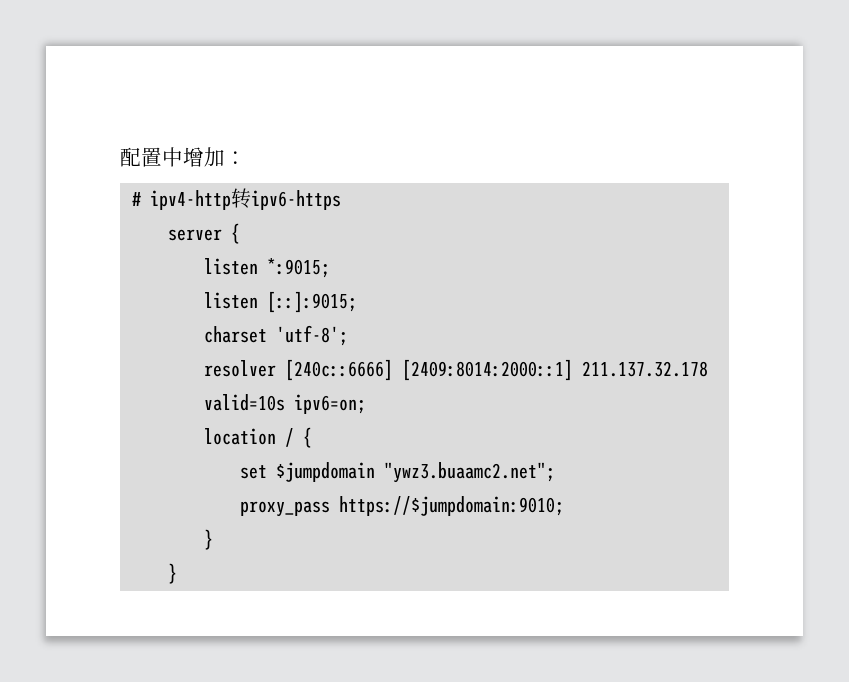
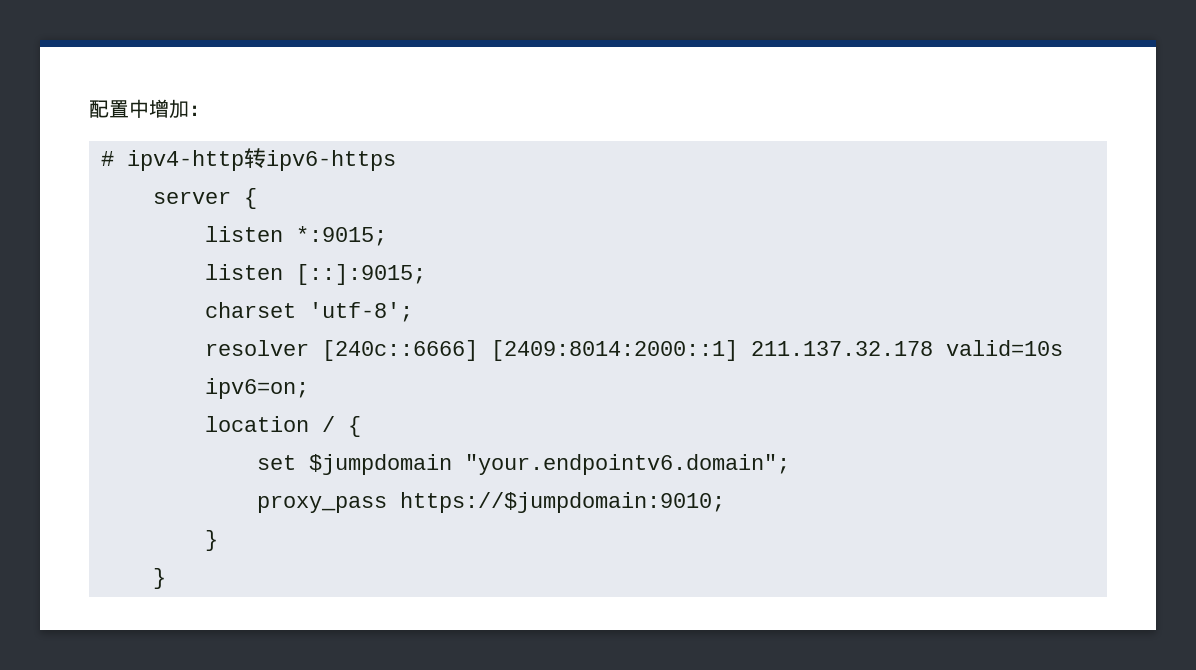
- set $jumpdomain "ywz3.buaamc2.net";
+ set $jumpdomain "your.endpointv6.domain";

